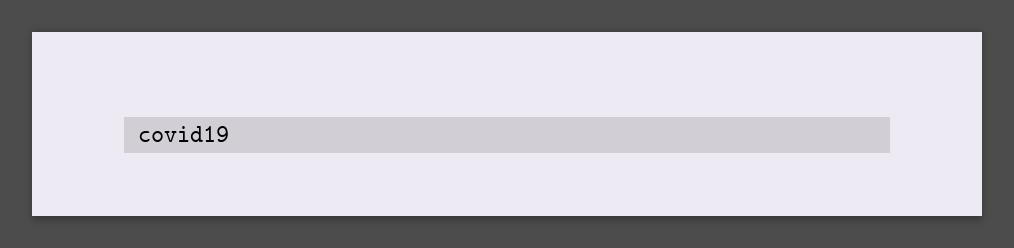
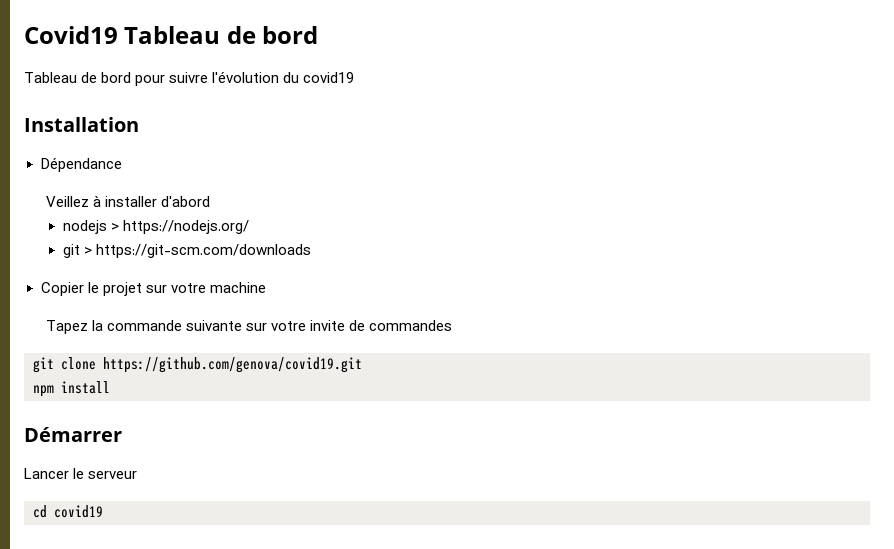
- covid19
+ Covid19 Tableau de bord
+ Tableau de bord pour suivre l'évolution du covid19
+ Installation
+ Dépendance
+ Veillez à installer d'abord
+ nodejs > https://nodejs.org/
+ git > https://git-scm.com/downloads
+ Copier le projet sur votre machine
+ Tapez la commande suivante sur votre invite de commandes
+ git clone https://github.com/genova/covid19.git
+ npm install
+ Démarrer
+ Lancer le serveur
+ cd covid19

